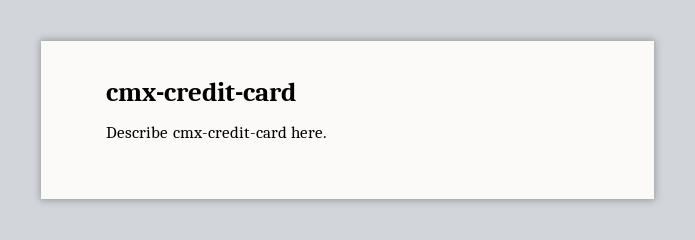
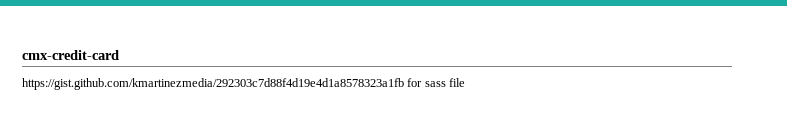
- Describe cmx-credit-card here.
+ https://gist.github.com/kmartinezmedia/292303c7d88f4d19e4d1a8578323a1fb for sass file

